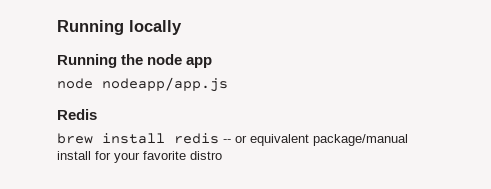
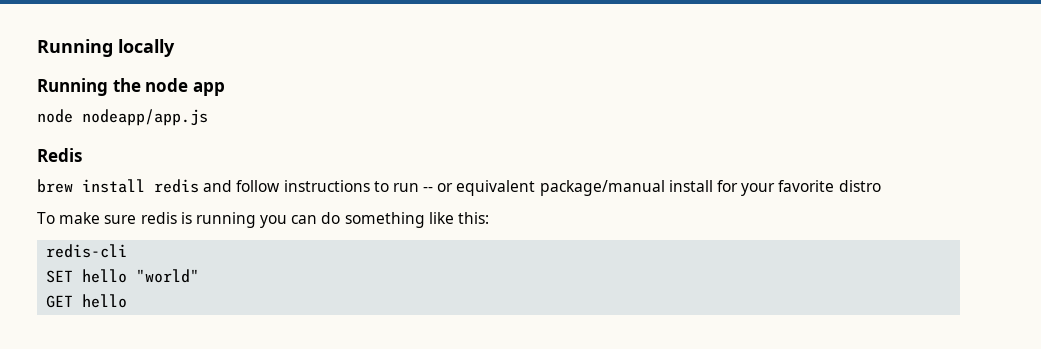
- brew install redis -- or equivalent package/manual install for your favorite distro
+ brew install redis and follow instructions to run -- or equivalent package/manual install for your favorite distro
+ To make sure redis is running you can do something like this:
+ redis-cli
+ SET hello "world"
+ GET hello

